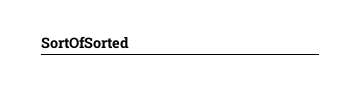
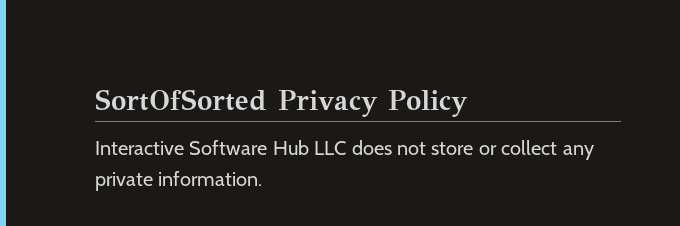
- SortOfSorted
+ SortOfSorted Privacy Policy
+ Interactive Software Hub LLC does not store or collect any private information.

